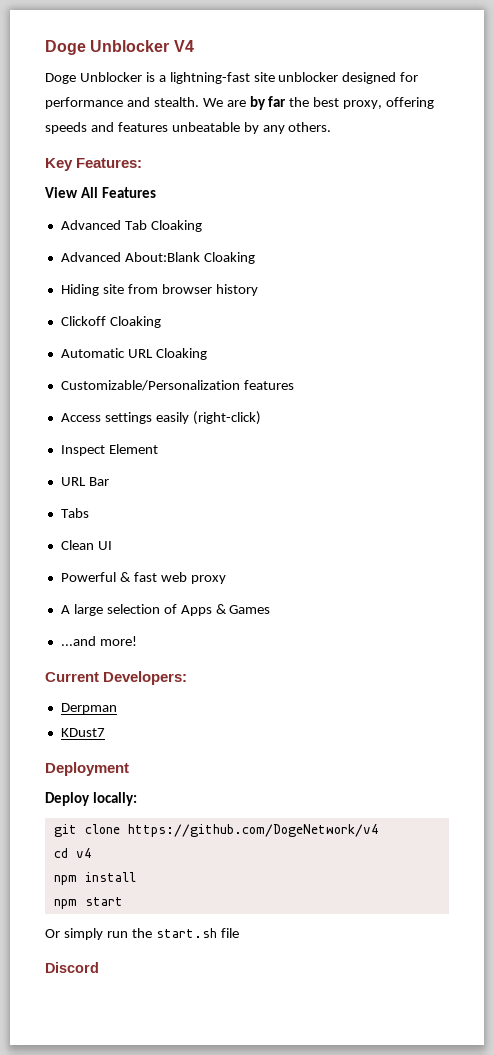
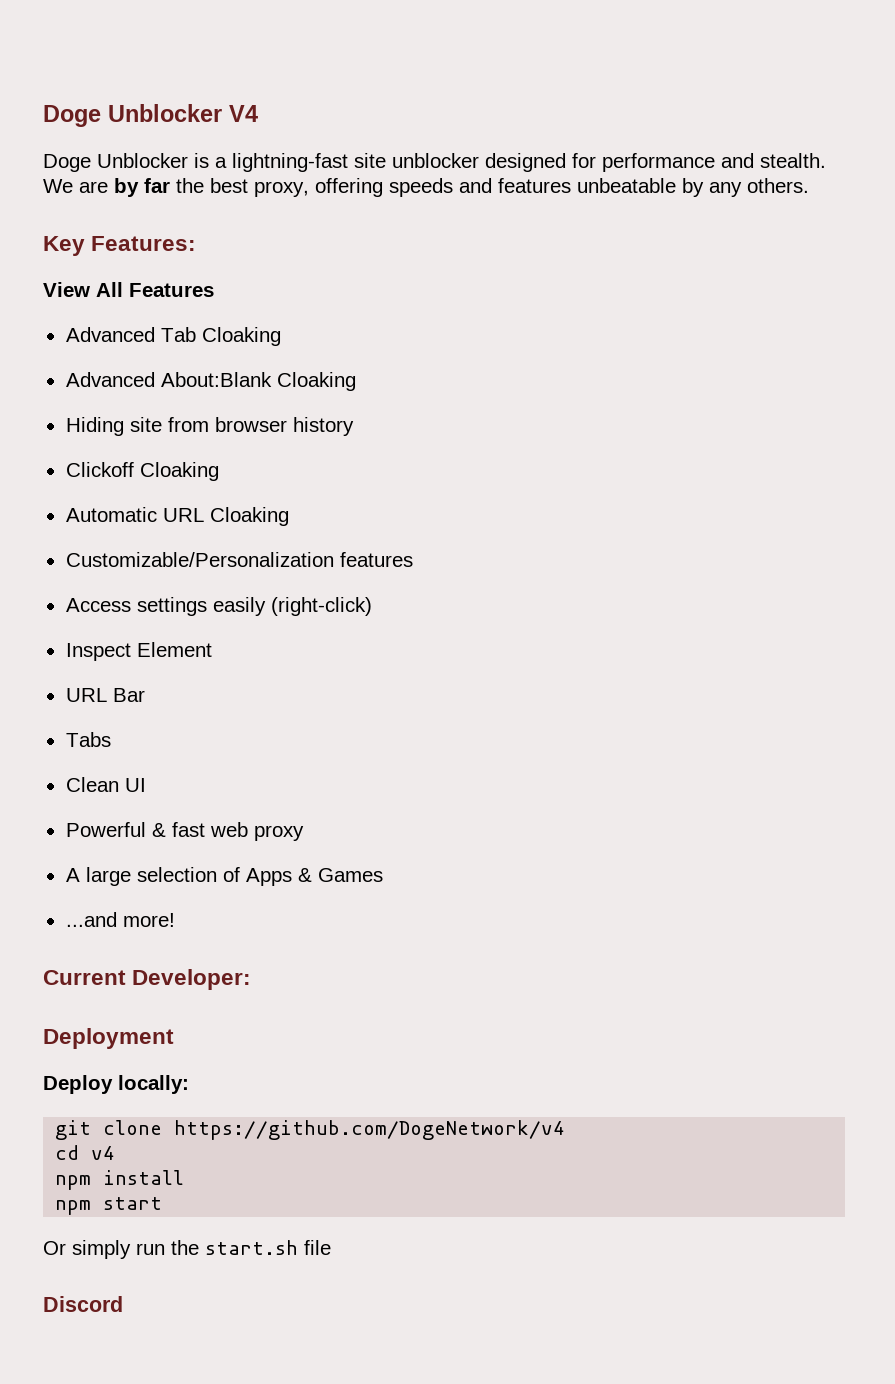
- Current Developers:
- Derpman
- KDust7
+ Current Developer:

